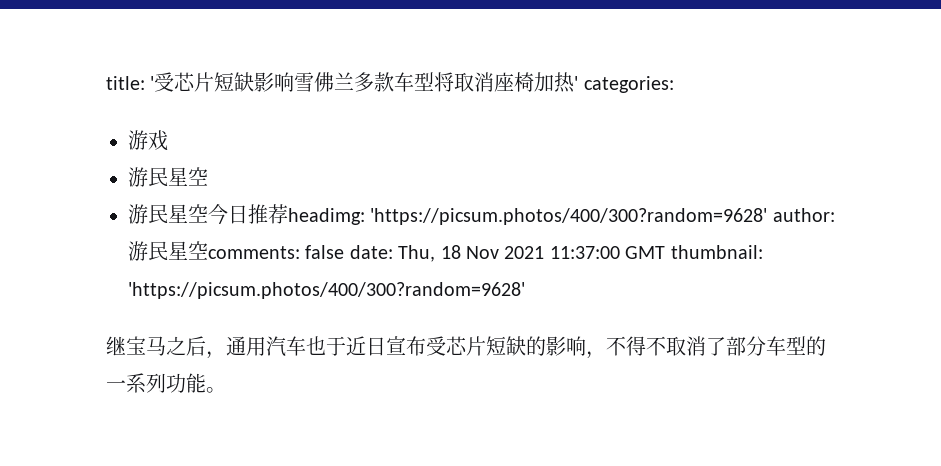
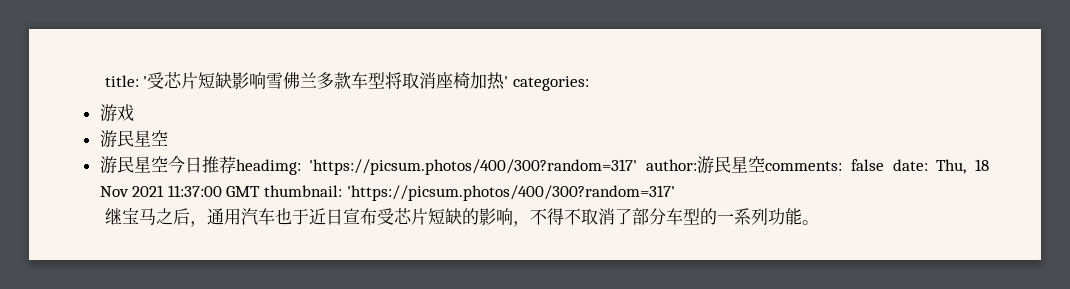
- 游民星空今日推荐headimg: 'https://picsum.photos/400/300?random=9628' author:游民星空comments: false date: Thu, 18 Nov 2021 11:37:00 GMT thumbnail: 'https://picsum.photos/400/300?random=9628'
+ 游民星空今日推荐headimg: 'https://picsum.photos/400/300?random=317' author:游民星空comments: false date: Thu, 18 Nov 2021 11:37:00 GMT thumbnail: 'https://picsum.photos/400/300?random=317'

